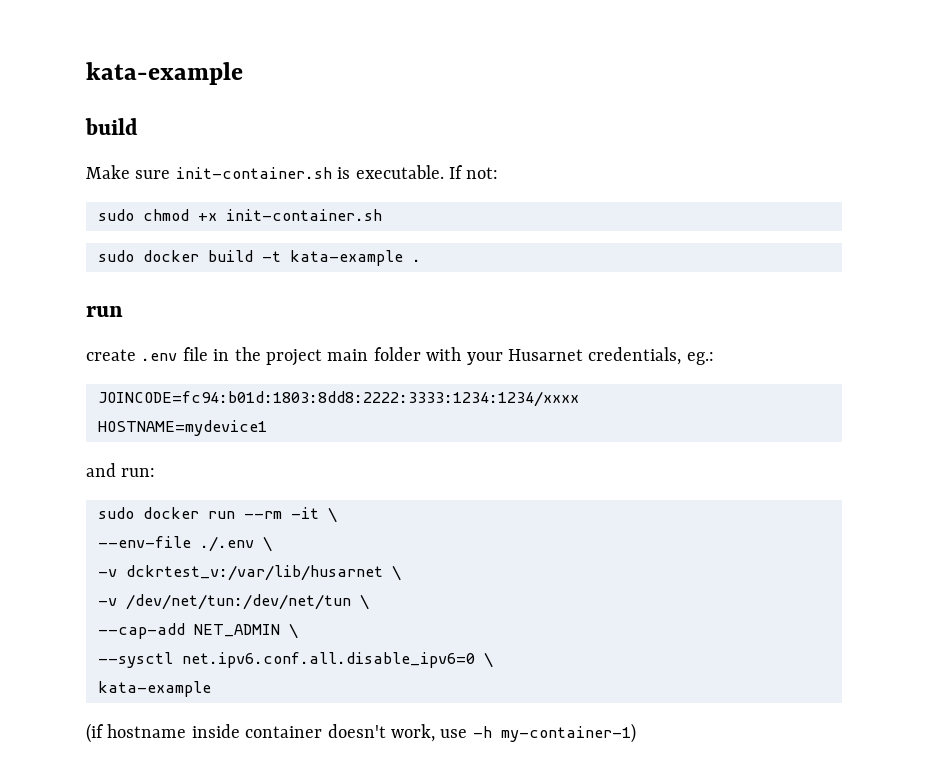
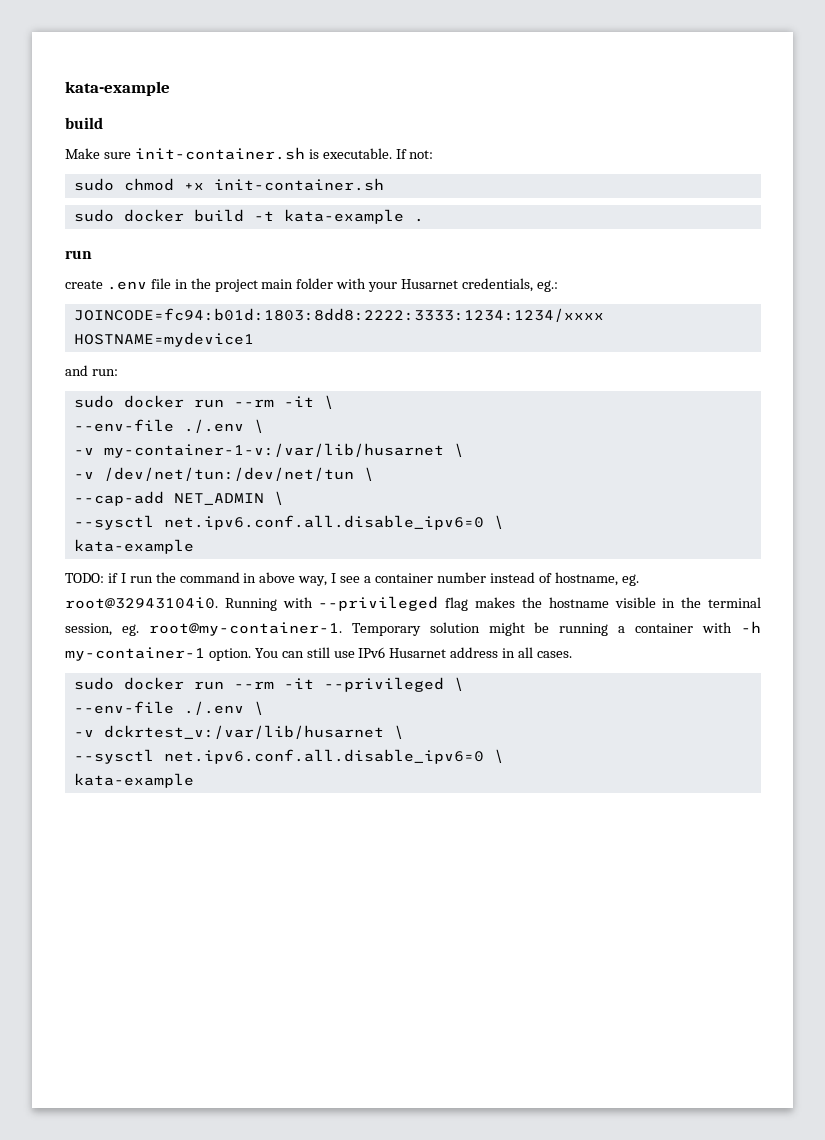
- -v dckrtest_v:/var/lib/husarnet \
+ -v my-container-1-v:/var/lib/husarnet \
- (if hostname inside container doesn't work, use -h my-container-1)
+ TODO: if I run the command in above way, I see a container number instead of hostname, eg. root@32943104i0. Running with --privileged flag makes the hostname visible in the terminal session, eg. root@my-container-1. Temporary solution might be running a container with -h my-container-1 option. You can still use IPv6 Husarnet address in all cases.
+ sudo docker run --rm -it --privileged \
+ --env-file ./.env \
+ -v dckrtest_v:/var/lib/husarnet \
+ --sysctl net.ipv6.conf.all.disable_ipv6=0 \
+ kata-example

